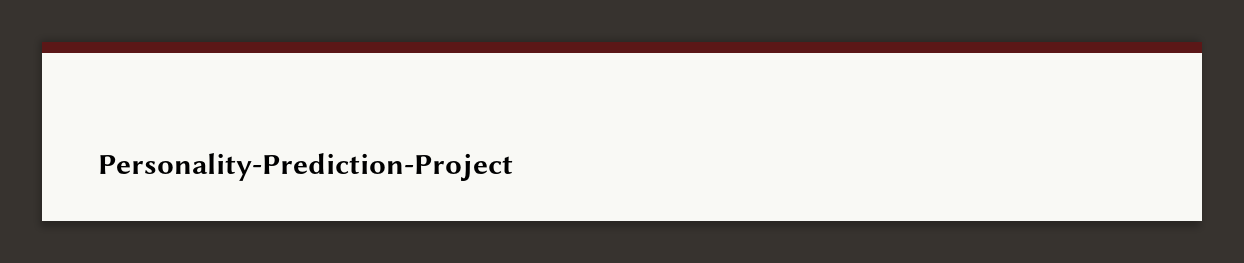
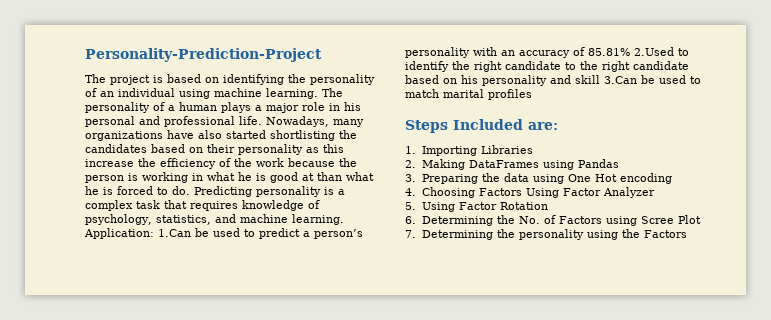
+ The project is based on identifying the personality of an individual using machine learning. The personality of a human plays a major role in his personal and professional life. Nowadays, many organizations have also started shortlisting the candidates based on their personality as this increase the efficiency of the work because the person is working in what he is good at than what he is forced to do. Predicting personality is a complex task that requires knowledge of psychology, statistics, and machine learning. Application: 1.Can be used to predict a person’s personality with an accuracy of 85.81% 2.Used to identify the right candidate to the right candidate based on his personality and skill 3.Can be used to match marital profiles
+ Steps Included are:
+ 1. Importing Libraries
+ 2. Making DataFrames using Pandas
+ 3. Preparing the data using One Hot encoding
+ 4. Choosing Factors Using Factor Analyzer
+ 5. Using Factor Rotation
+ 6. Determining the No. of Factors using Scree Plot
+ 7. Determining the personality using the Factors

